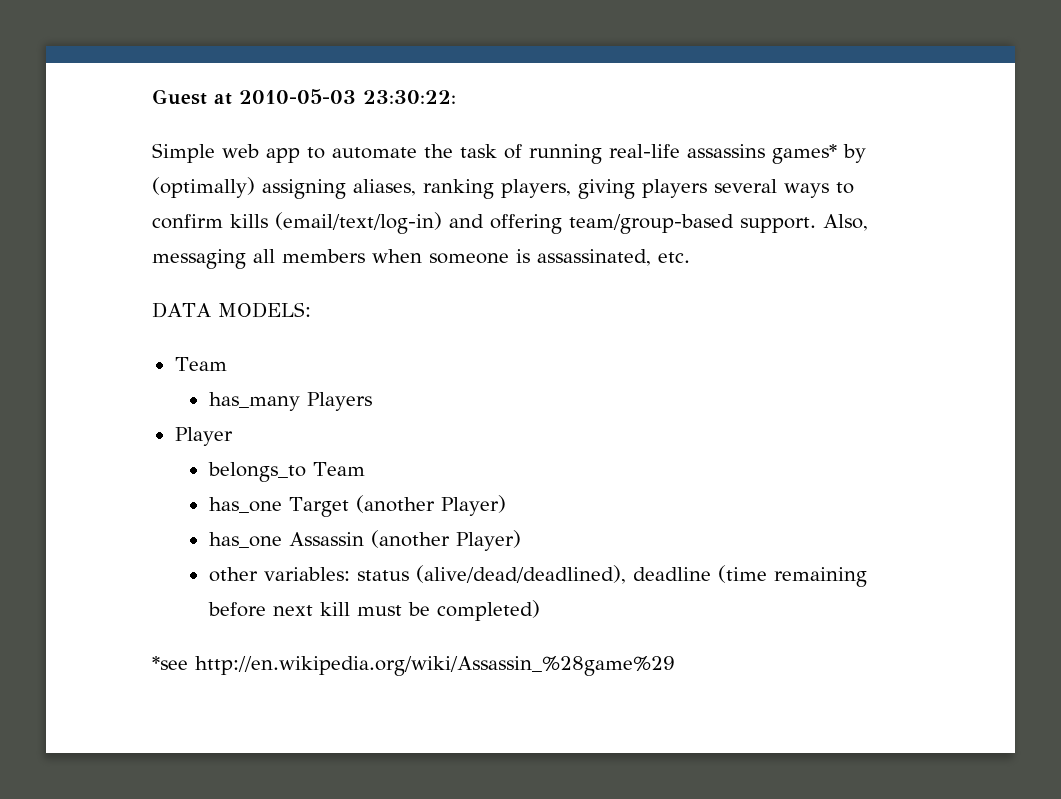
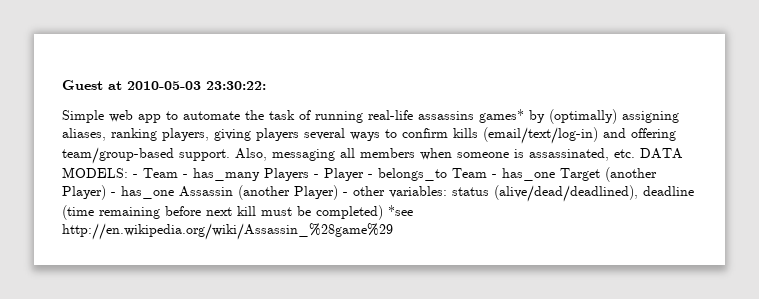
- Also, messaging all members when someone is assassinated, etc.
- DATA MODELS:
- Team
- has_many Players
- Player
- belongs_to Team
- has_one Target (another Player)
- has_one Assassin (another Player)
- other variables: status (alive/dead/deadlined), deadline (time remaining before next kill must be completed)
- *see http://en.wikipedia.org/wiki/Assassin_%28game%29
+ Also, messaging all members when someone is assassinated, etc. DATA MODELS: - Team - has_many Players - Player - belongs_to Team - has_one Target (another Player) - has_one Assassin (another Player) - other variables: status (alive/dead/deadlined), deadline (time remaining before next kill must be completed) *see http://en.wikipedia.org/wiki/Assassin_%28game%29

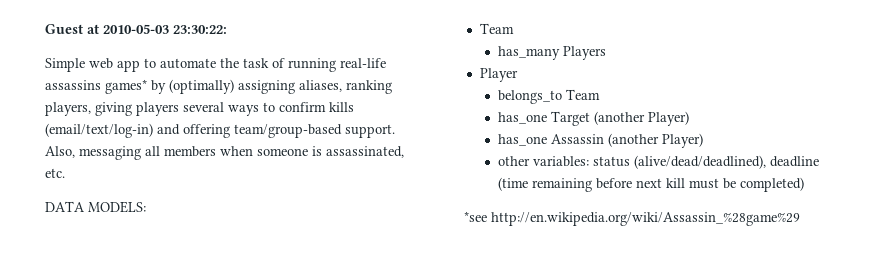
- Also, messaging all members when someone is assassinated, etc. DATA MODELS: - Team - has_many Players - Player - belongs_to Team - has_one Target (another Player) - has_one Assassin (another Player) - other variables: status (alive/dead/deadlined), deadline (time remaining before next kill must be completed) *see http://en.wikipedia.org/wiki/Assassin_%28game%29
+ Also, messaging all members when someone is assassinated, etc.
+ DATA MODELS:
+ Team
+ has_many Players
+ Player
+ belongs_to Team
+ has_one Target (another Player)
+ has_one Assassin (another Player)
+ other variables: status (alive/dead/deadlined), deadline (time remaining before next kill must be completed)
+ *see http://en.wikipedia.org/wiki/Assassin_%28game%29

